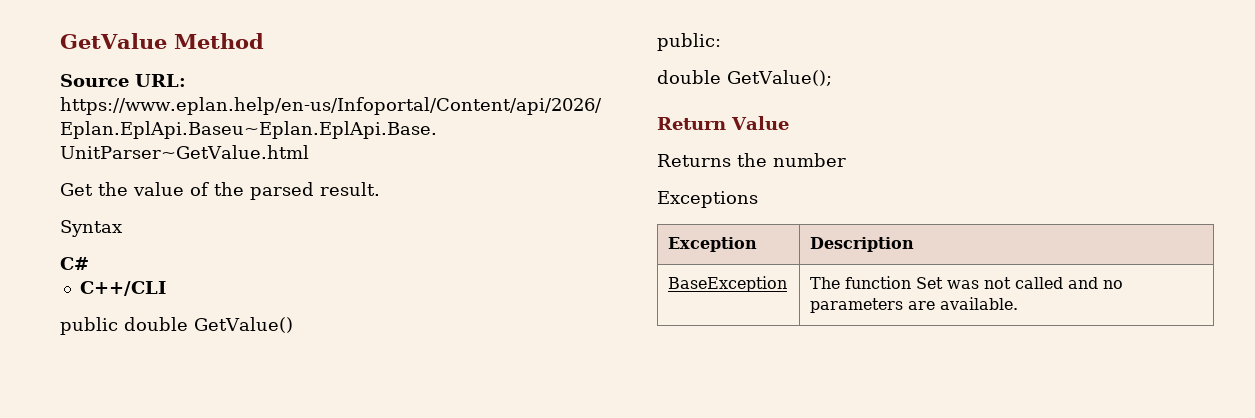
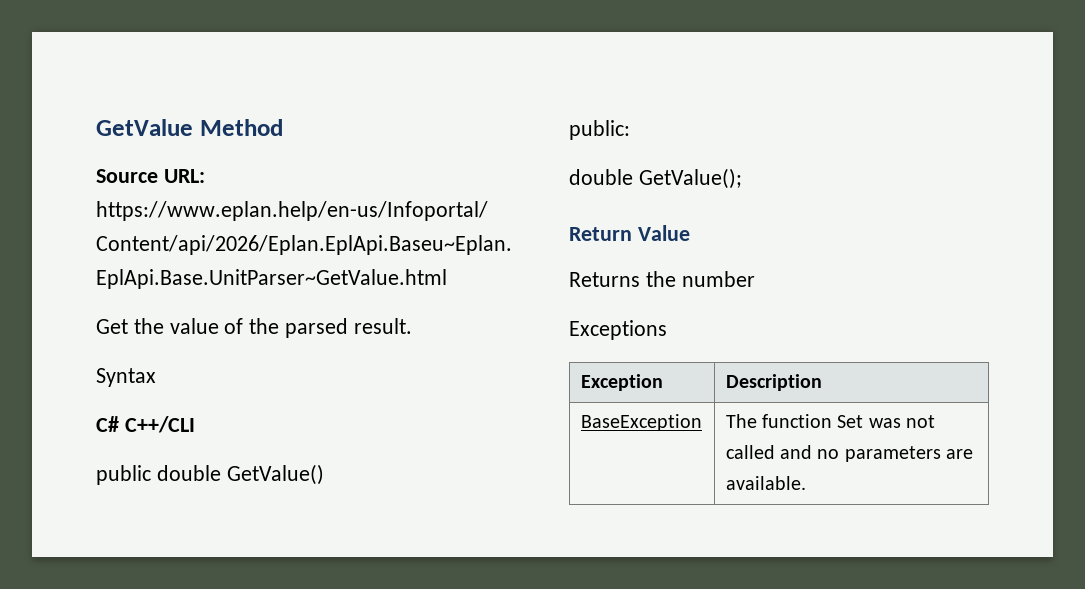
- C#
- C++/CLI
+ C# C++/CLI

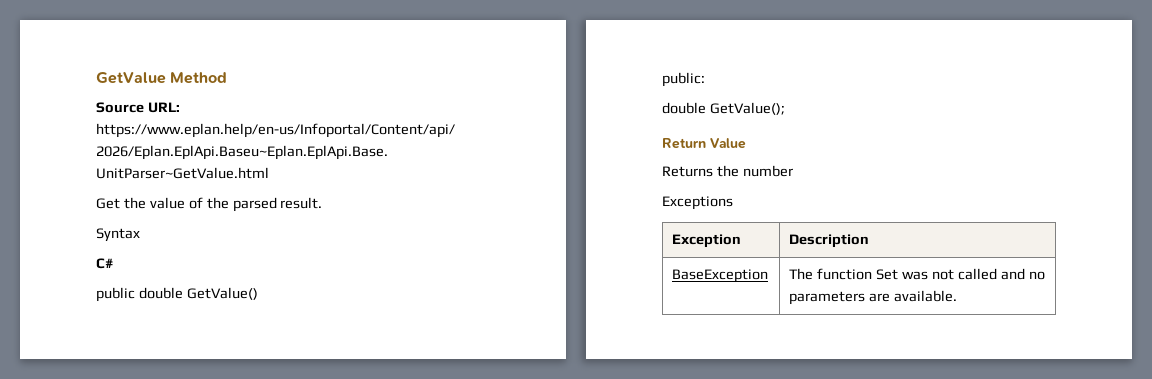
- C# C++/CLI
+ C#

